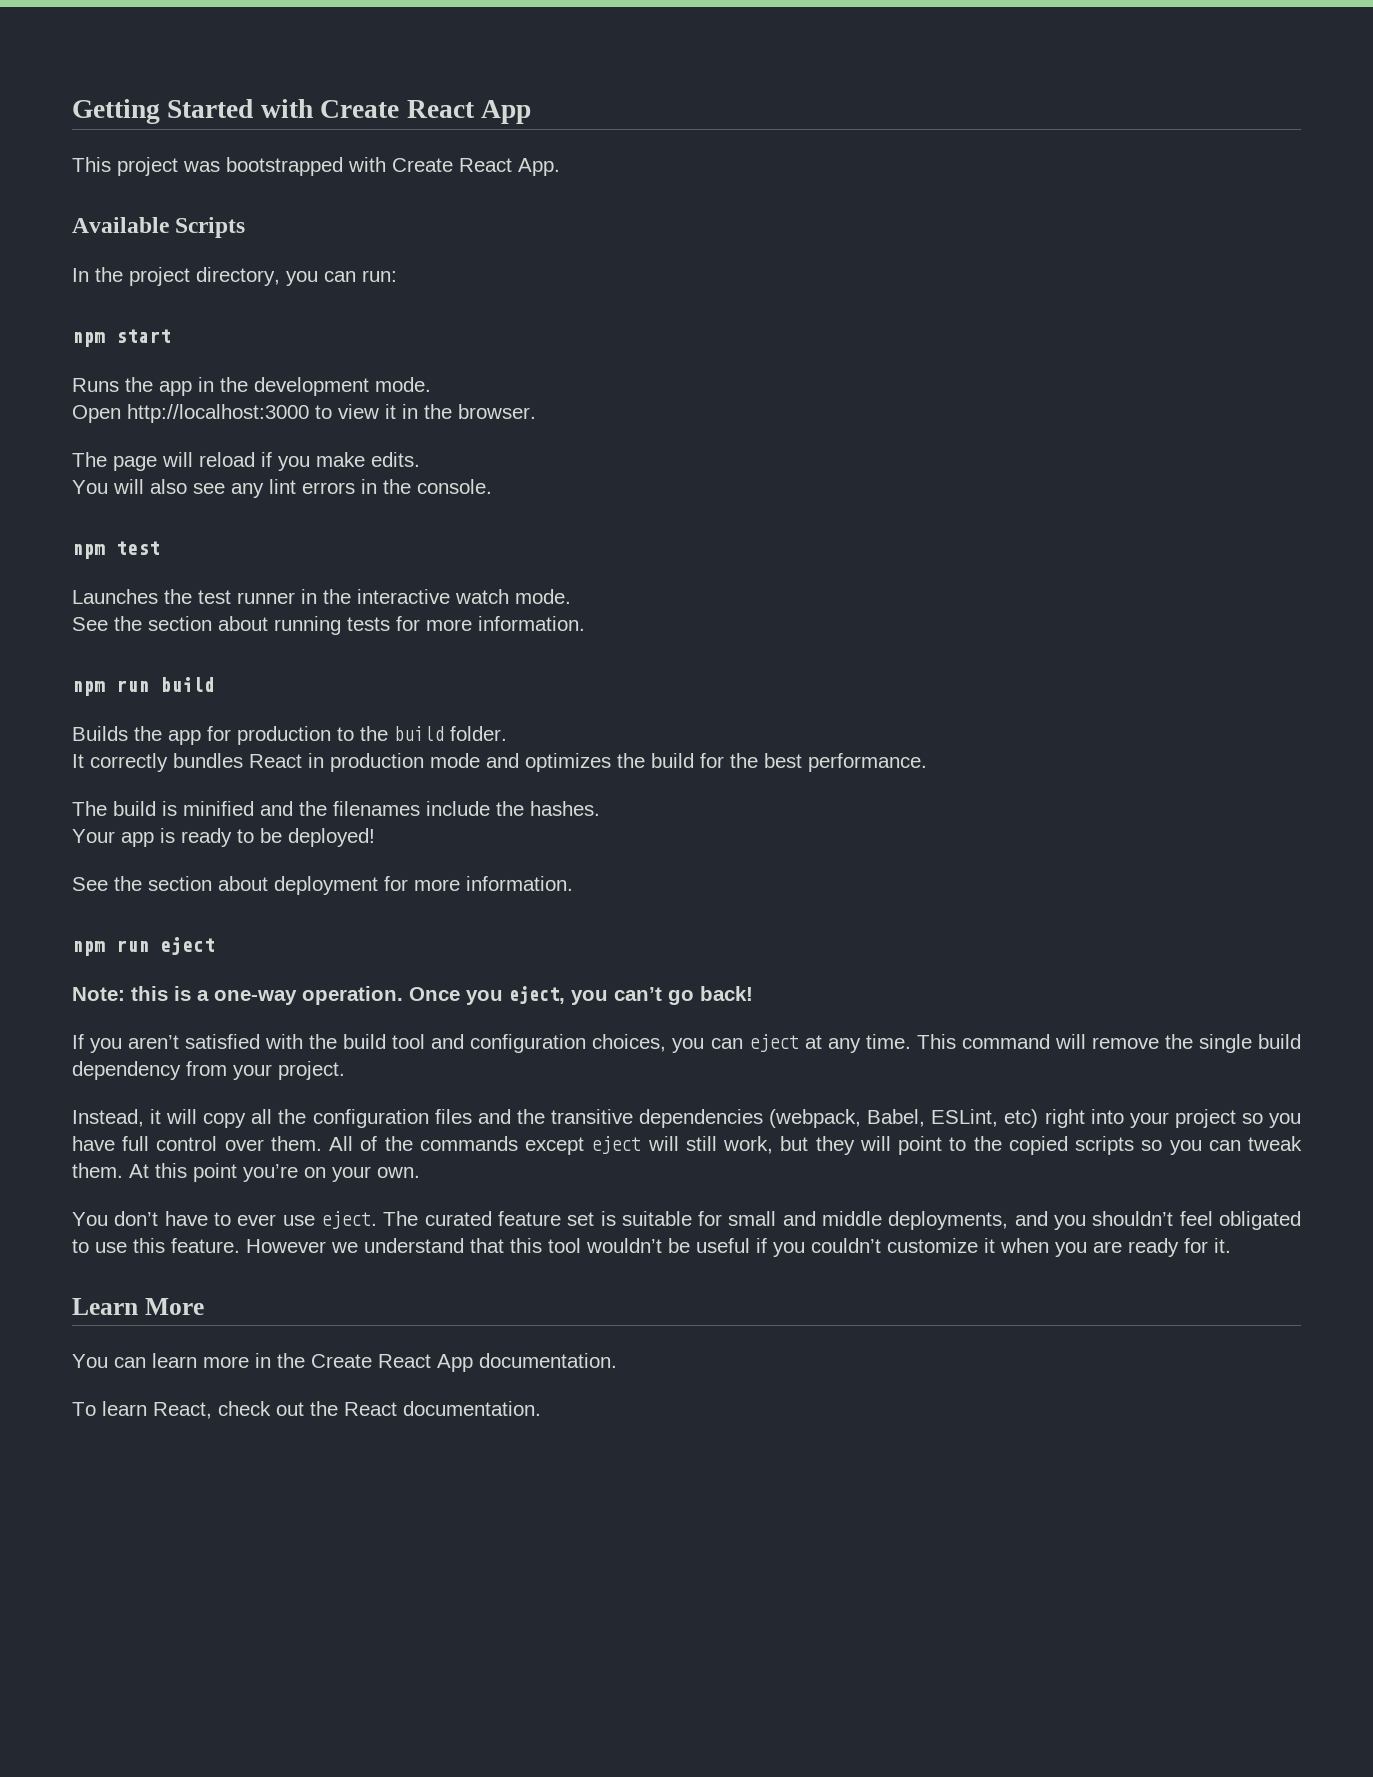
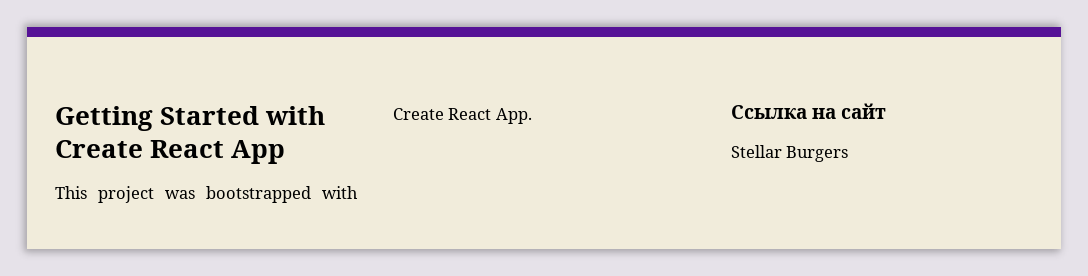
- Available Scripts
- In the project directory, you can run:
- npm start
- Runs the app in the development mode.
- Open http://localhost:3000 to view it in the browser.
- The page will reload if you make edits.
- You will also see any lint errors in the console.
- npm test
- Launches the test runner in the interactive watch mode.
- See the section about running tests for more information.
- npm run build
- Builds the app for production to the build folder.
- It correctly bundles React in production mode and optimizes the build for the best performance.
- The build is minified and the filenames include the hashes.
- Your app is ready to be deployed!
- See the section about deployment for more information.
- npm run eject
- Note: this is a one-way operation. Once you eject, you can’t go back!
- If you aren’t satisfied with the build tool and configuration choices, you can eject at any time. This command will remove the single build dependency from your project.
- Instead, it will copy all the configuration files and the transitive dependencies (webpack, Babel, ESLint, etc) right into your project so you have full control over them. All of the commands except eject will still work, but they will point to the copied scripts so you can tweak them. At this point you’re on your own.
- You don’t have to ever use eject. The curated feature set is suitable for small and middle deployments, and you shouldn’t feel obligated to use this feature. However we understand that this tool wouldn’t be useful if you couldn’t customize it when you are ready for it.
- Learn More
- You can learn more in the Create React App documentation.
- To learn React, check out the React documentation.
+ Ссылка на сайт
+ Stellar Burgers

